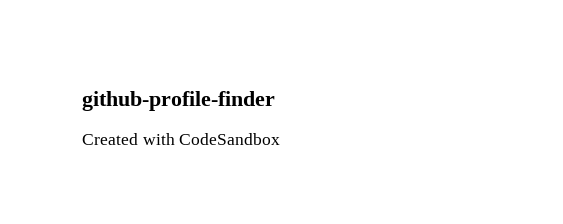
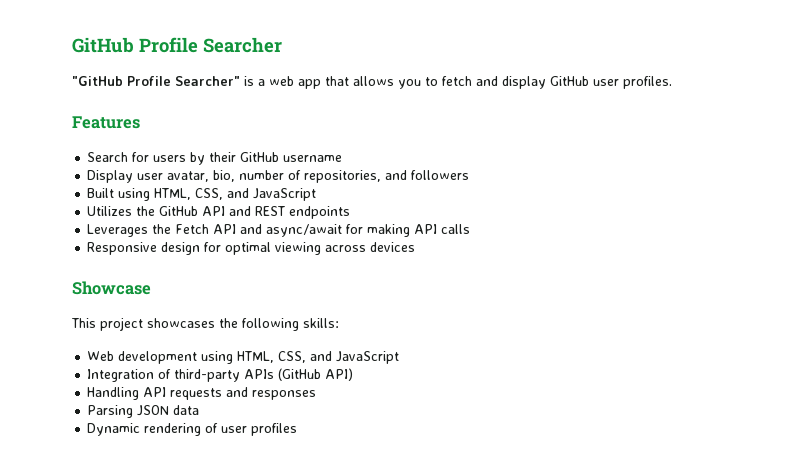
- github-profile-finder
- Created with CodeSandbox
+ GitHub Profile Searcher
+ "GitHub Profile Searcher" is a web app that allows you to fetch and display GitHub user profiles.
+ Features
+ Search for users by their GitHub username
+ Display user avatar, bio, number of repositories, and followers
+ Built using HTML, CSS, and JavaScript
+ Utilizes the GitHub API and REST endpoints
+ Leverages the Fetch API and async/await for making API calls
+ Responsive design for optimal viewing across devices
+ Showcase
+ This project showcases the following skills:
+ Web development using HTML, CSS, and JavaScript
+ Integration of third-party APIs (GitHub API)
+ Handling API requests and responses
+ Parsing JSON data
+ Dynamic rendering of user profiles

